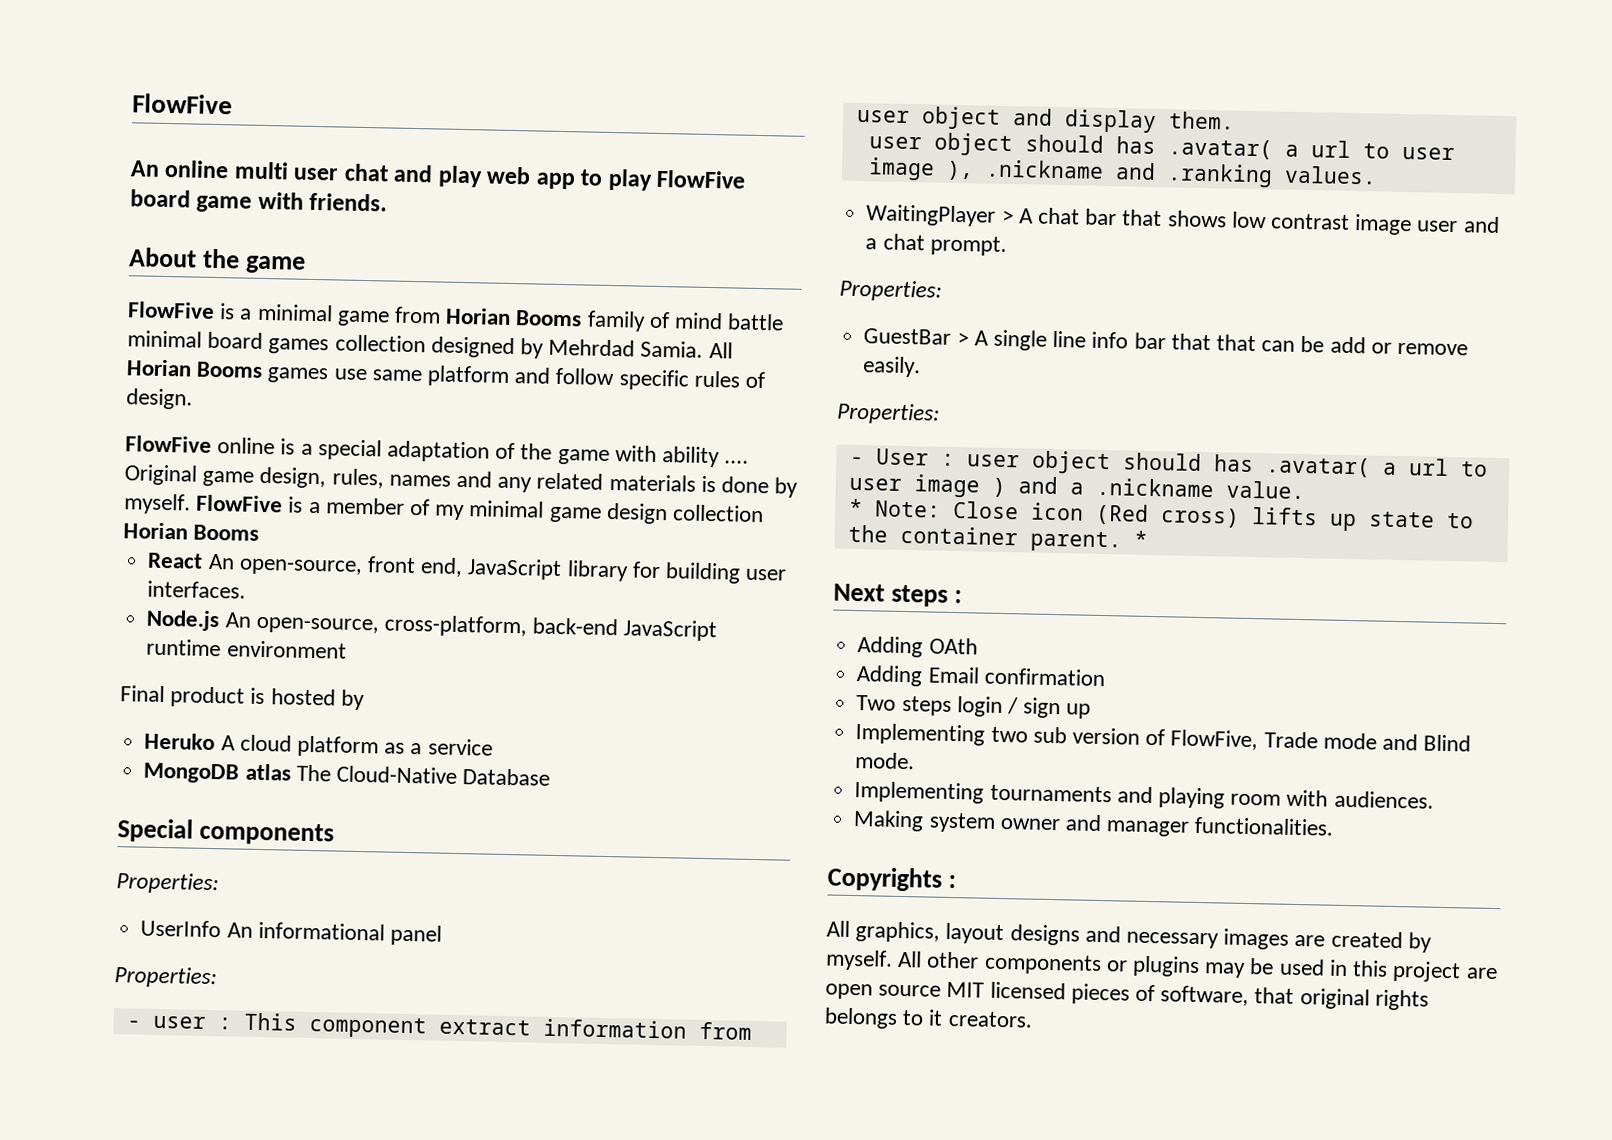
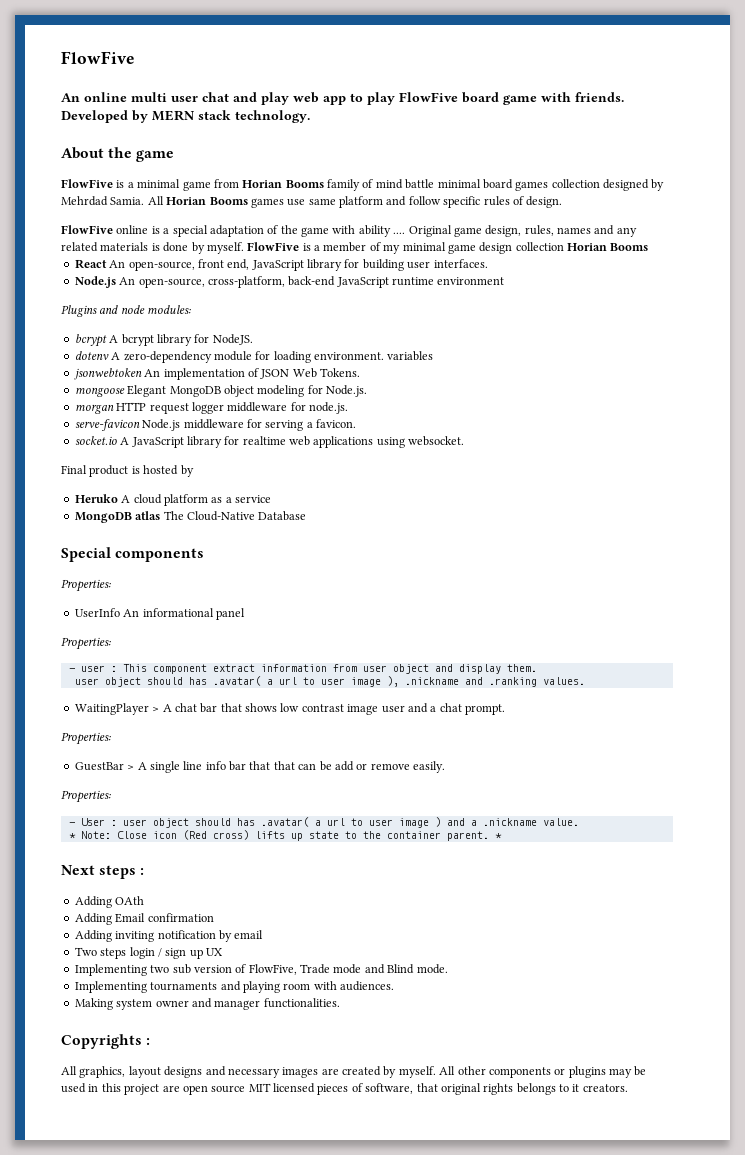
+ Developed by MERN stack technology.
+ Plugins and node modules:
+ bcrypt A bcrypt library for NodeJS.
+ dotenv A zero-dependency module for loading environment. variables
+ jsonwebtoken An implementation of JSON Web Tokens.
+ mongoose Elegant MongoDB object modeling for Node.js.
+ morgan HTTP request logger middleware for node.js.
+ serve-favicon Node.js middleware for serving a favicon.
+ socket.io A JavaScript library for realtime web applications using websocket.
+ Adding inviting notification by email
- Two steps login / sign up
+ Two steps login / sign up UX

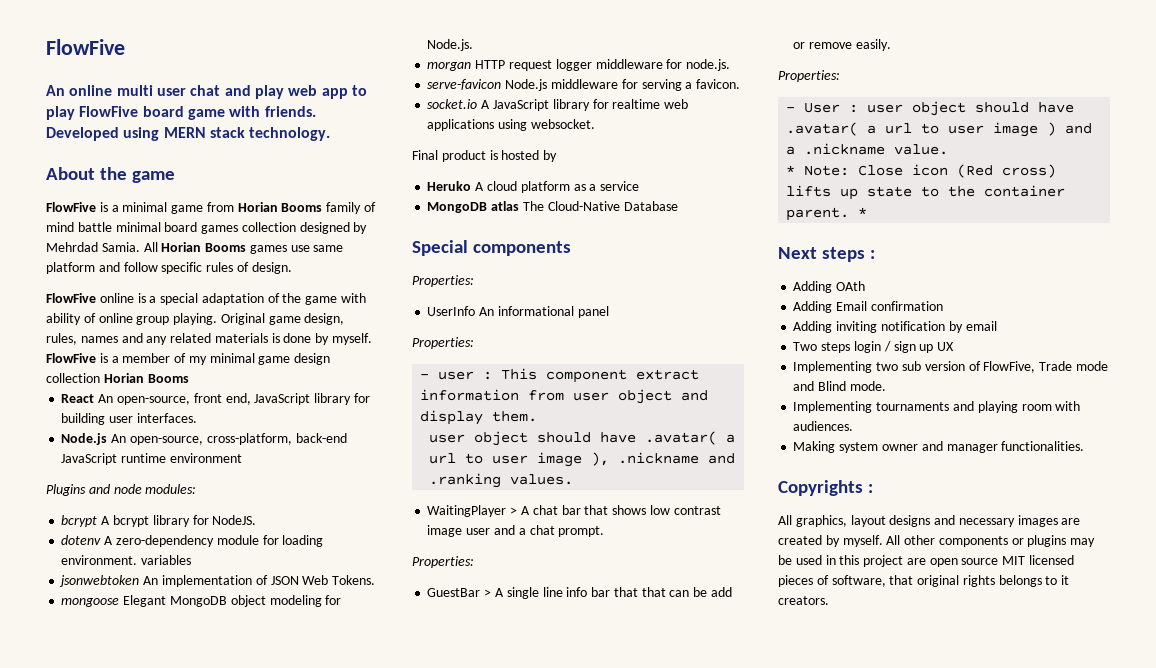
- Developed by MERN stack technology.
+ Developed using MERN stack technology.
- FlowFive online is a special adaptation of the game with ability ....
+ FlowFive online is a special adaptation of the game with ability of online group playing.
- user object should has .avatar( a url to user image ), .nickname and .ranking values.
+ user object should have .avatar( a url to user image ), .nickname and .ranking values.
- - User : user object should has .avatar( a url to user image ) and a .nickname value.
+ - User : user object should have .avatar( a url to user image ) and a .nickname value.

